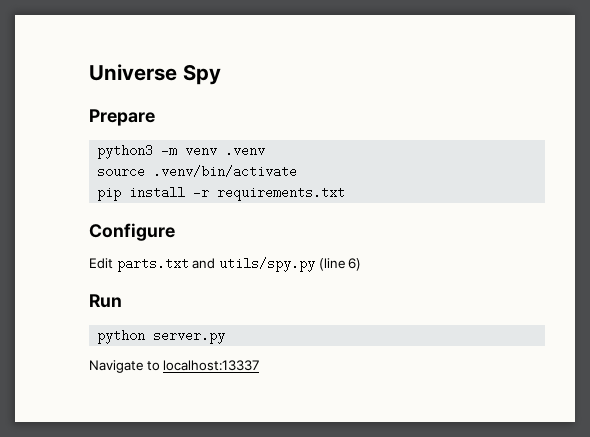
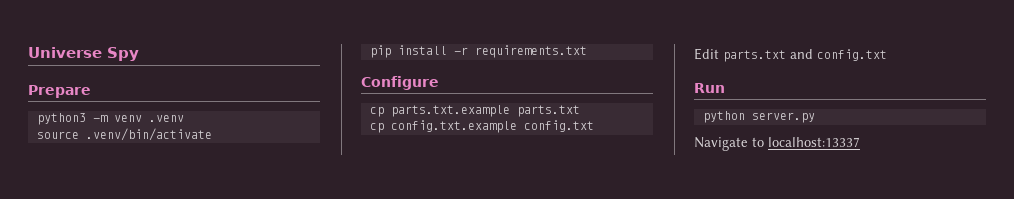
+ cp parts.txt.example parts.txt
+ cp config.txt.example config.txt
- Edit parts.txt and utils/spy.py (line 6)
+ Edit parts.txt and config.txt

